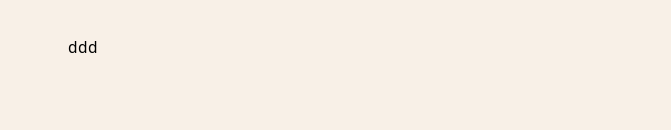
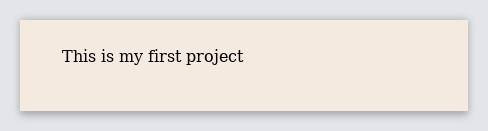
- ddd
+ This is my first project

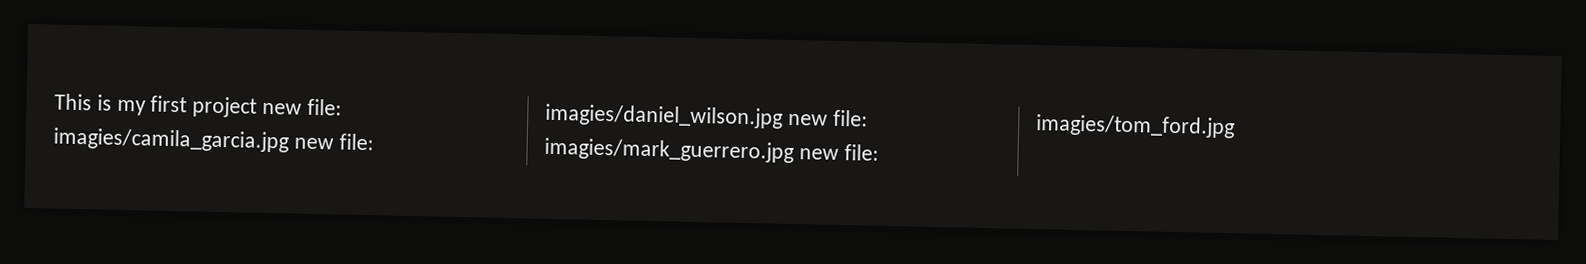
- This is my first project
+ This is my first project new file: imagies/camila_garcia.jpg new file: imagies/daniel_wilson.jpg new file: imagies/mark_guerrero.jpg new file: imagies/tom_ford.jpg

